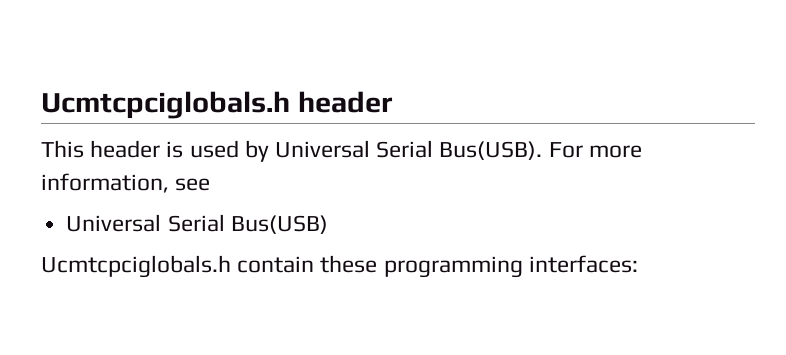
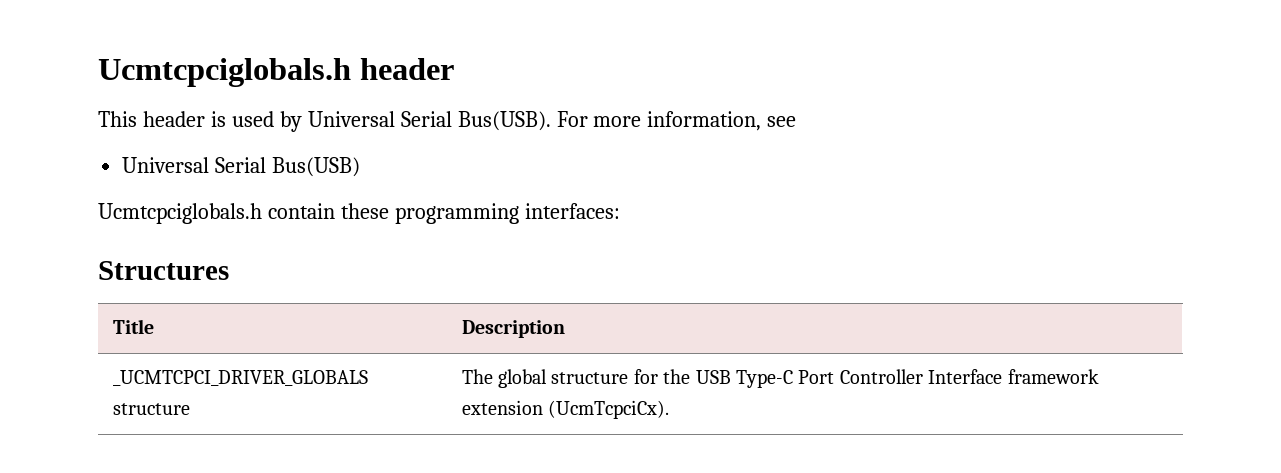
+ Structures
+ Title | Description
+ _UCMTCPCI_DRIVER_GLOBALS structure | The global structure for the USB Type-C Port Controller Interface framework extension (UcmTcpciCx).

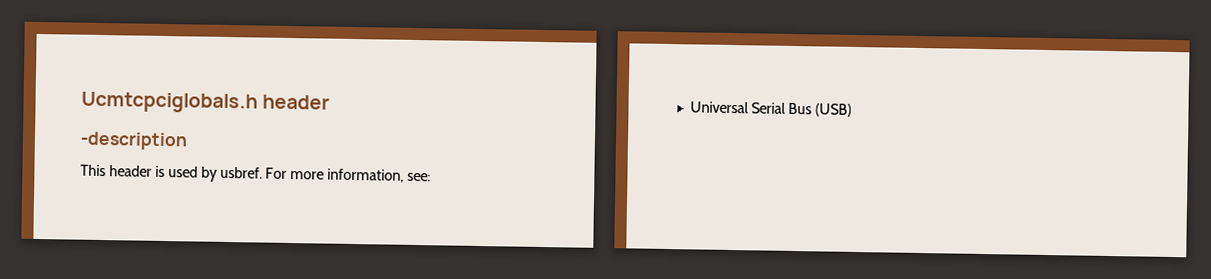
+ -description
- This header is used by Universal Serial Bus(USB).
+ This header is used by usbref.
- For more information, see
- Universal Serial Bus(USB)
- Ucmtcpciglobals.h contain these programming interfaces:
- Structures
- Title | Description
- _UCMTCPCI_DRIVER_GLOBALS structure | The global structure for the USB Type-C Port Controller Interface framework extension (UcmTcpciCx).
+ For more information, see:
+ Universal Serial Bus (USB)

